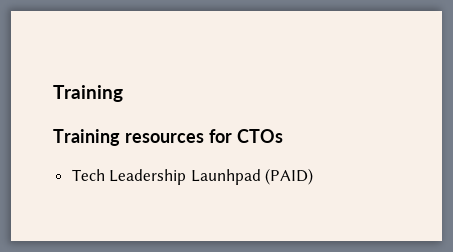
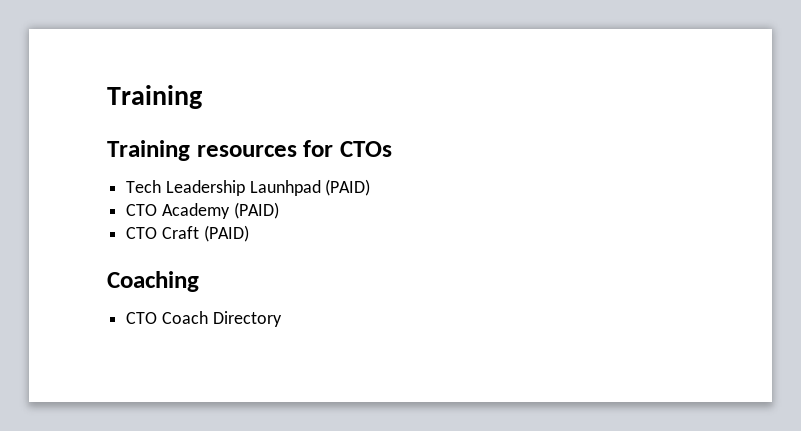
+ CTO Academy (PAID)
+ CTO Craft (PAID)
+ Coaching
+ CTO Coach Directory

